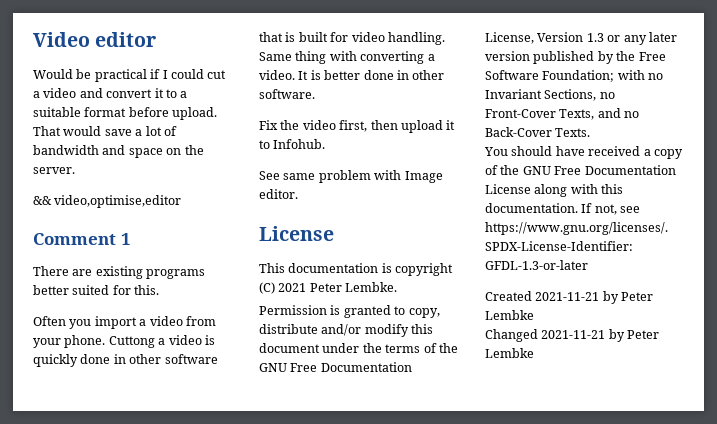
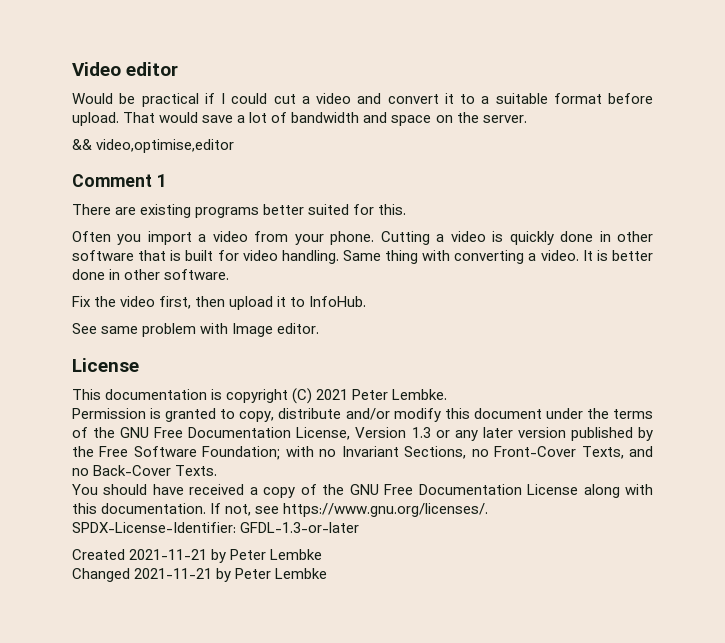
- Cuttong a video is quickly done in other software that is built for video handling.
+ Cutting a video is quickly done in other software that is built for video handling.
- Fix the video first, then upload it to Infohub.
+ Fix the video first, then upload it to InfoHub.

